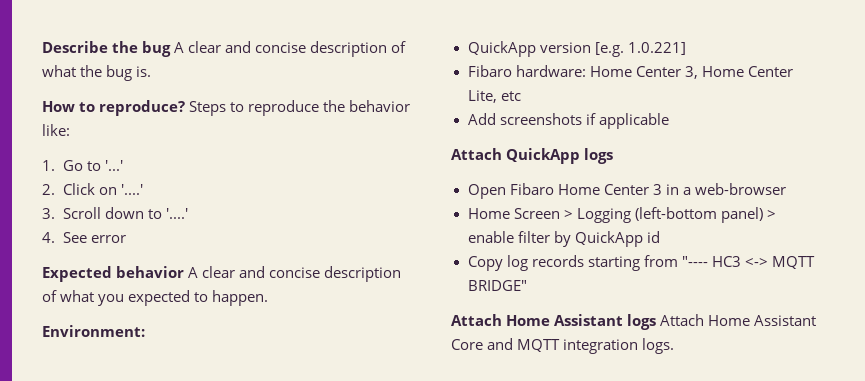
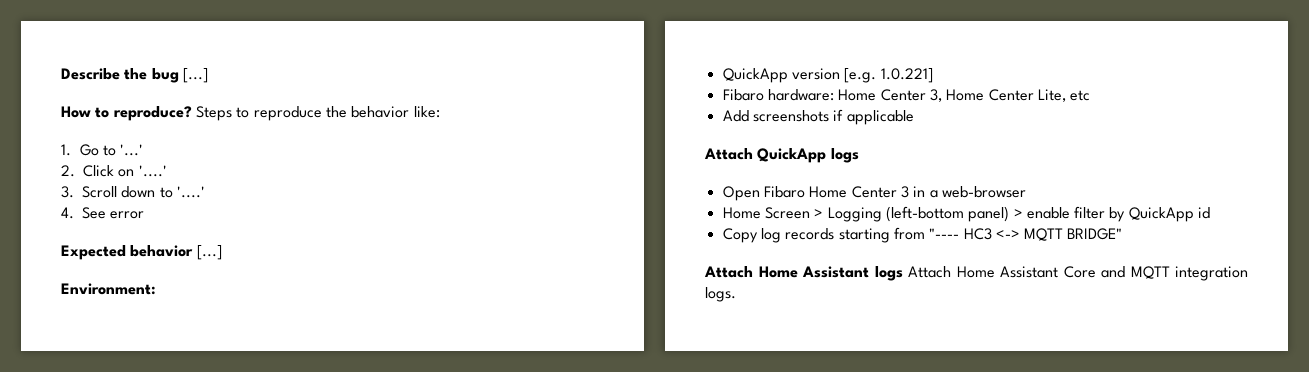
- Describe the bug A clear and concise description of what the bug is.
+ Describe the bug [...]
- Expected behavior A clear and concise description of what you expected to happen.
+ Expected behavior [...]

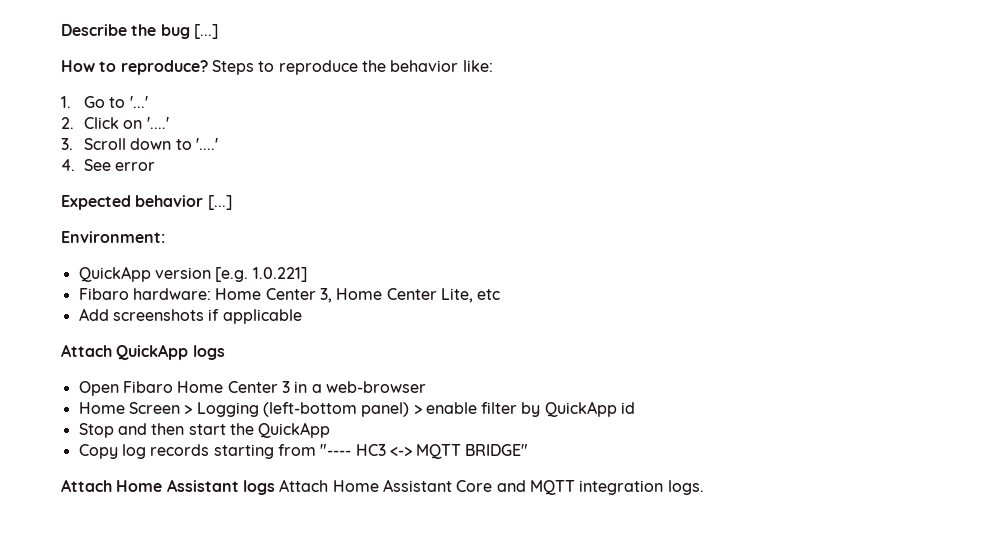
+ Stop and then start the QuickApp

